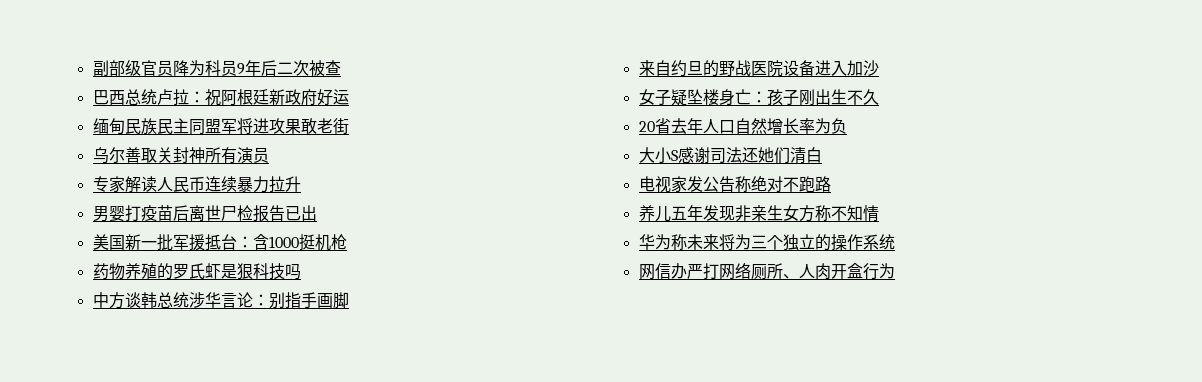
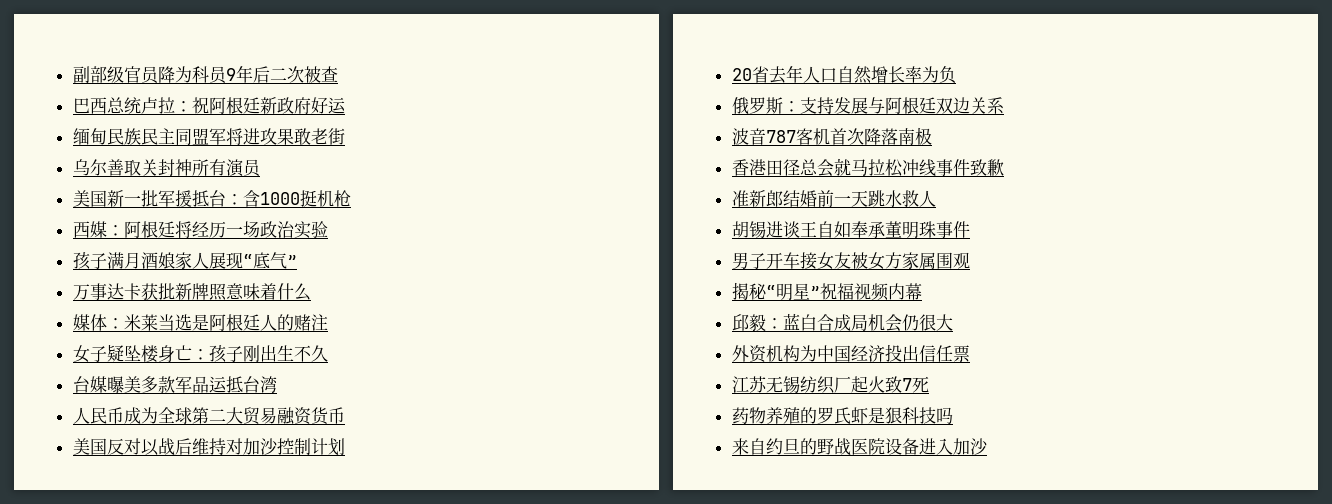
- 专家解读人民币连续暴力拉升
- 男婴打疫苗后离世尸检报告已出
- 药物养殖的罗氏虾是狠科技吗
- 中方谈韩总统涉华言论：别指手画脚
- 来自约旦的野战医院设备进入加沙
+ 西媒：阿根廷将经历一场政治实验
+ 孩子满月酒娘家人展现“底气”
+ 万事达卡获批新牌照意味着什么
+ 媒体：米莱当选是阿根廷人的赌注
+ 台媒曝美多款军品运抵台湾
+ 人民币成为全球第二大贸易融资货币
+ 美国反对以战后维持对加沙控制计划
- 大小S感谢司法还她们清白
- 电视家发公告称绝对不跑路
- 养儿五年发现非亲生女方称不知情
- 华为称未来将为三个独立的操作系统
- 网信办严打网络厕所、人肉开盒行为
+ 俄罗斯：支持发展与阿根廷双边关系
+ 波音787客机首次降落南极
+ 香港田径总会就马拉松冲线事件致歉
+ 准新郎结婚前一天跳水救人
+ 胡锡进谈王自如奉承董明珠事件
+ 男子开车接女友被女方家属围观
+ 揭秘“明星”祝福视频内幕
+ 邱毅：蓝白合成局机会仍很大
+ 外资机构为中国经济投出信任票
+ 江苏无锡纺织厂起火致7死
+ 药物养殖的罗氏虾是狠科技吗
+ 来自约旦的野战医院设备进入加沙

